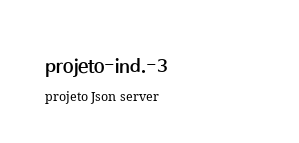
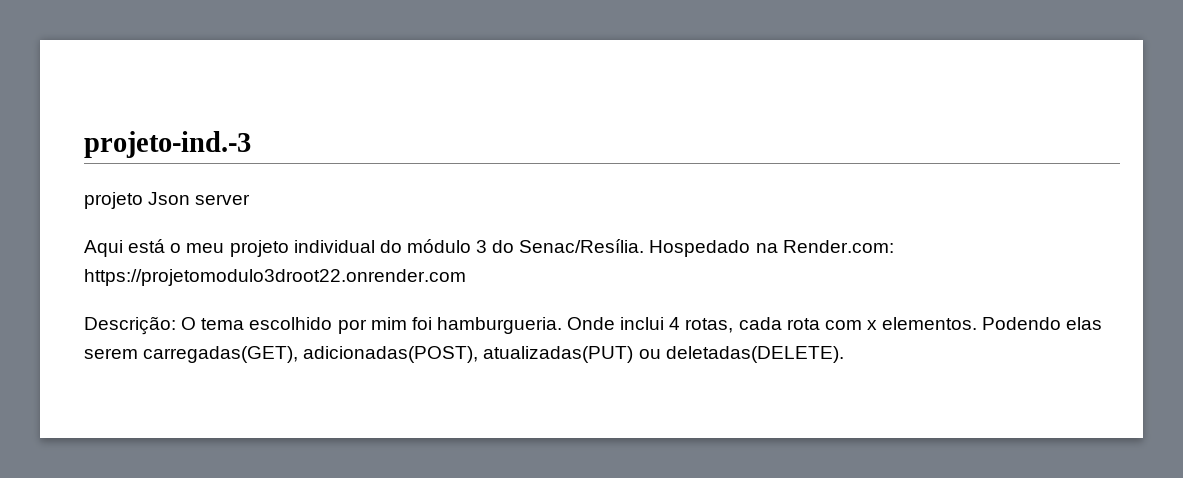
+ Aqui está o meu projeto individual do módulo 3 do Senac/Resília. Hospedado na Render.com: https://projetomodulo3droot22.onrender.com
+ Descrição: O tema escolhido por mim foi hamburgueria. Onde inclui 4 rotas, cada rota com x elementos. Podendo elas serem carregadas(GET), adicionadas(POST), atualizadas(PUT) ou deletadas(DELETE).

